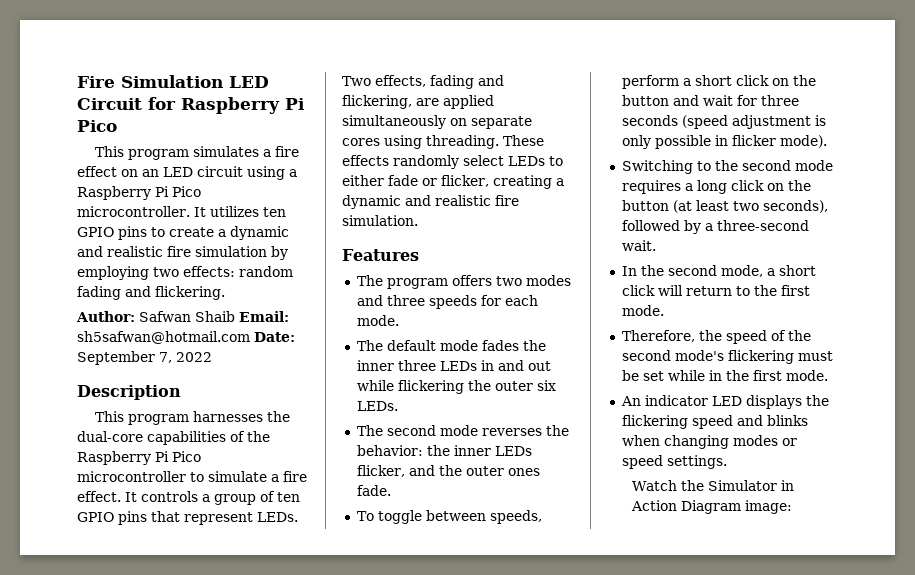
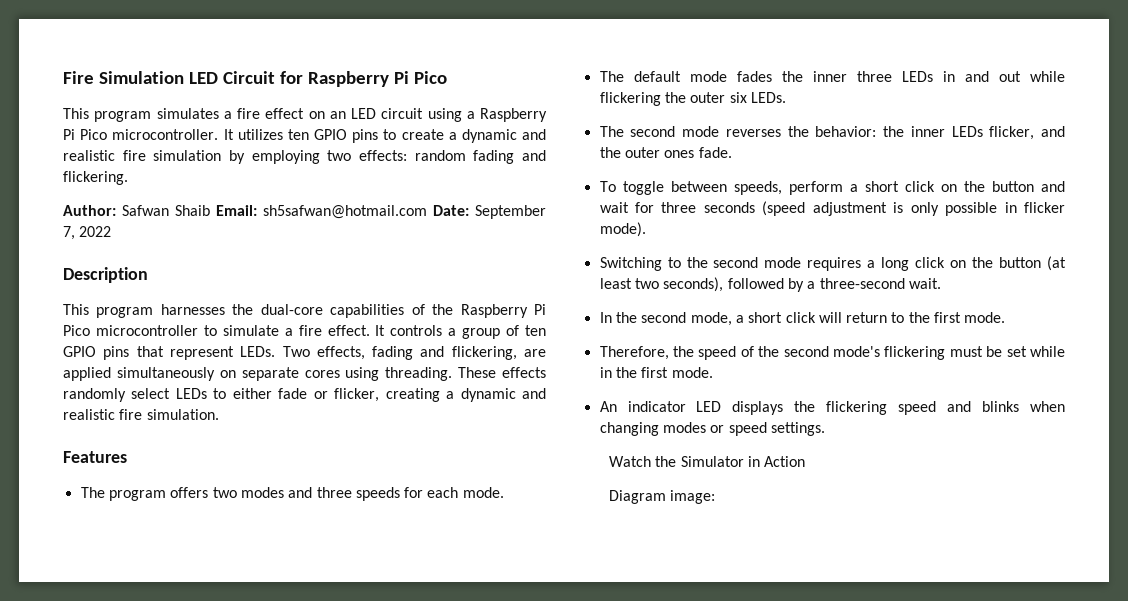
- Watch the Simulator in Action Diagram image:
+ Watch the Simulator in Action
+ Diagram image:

